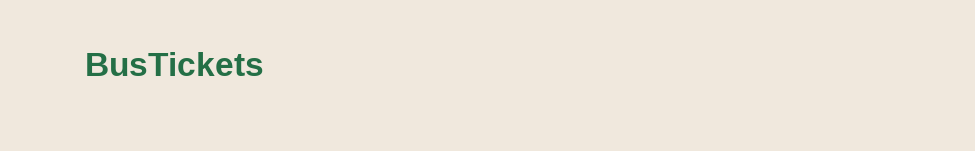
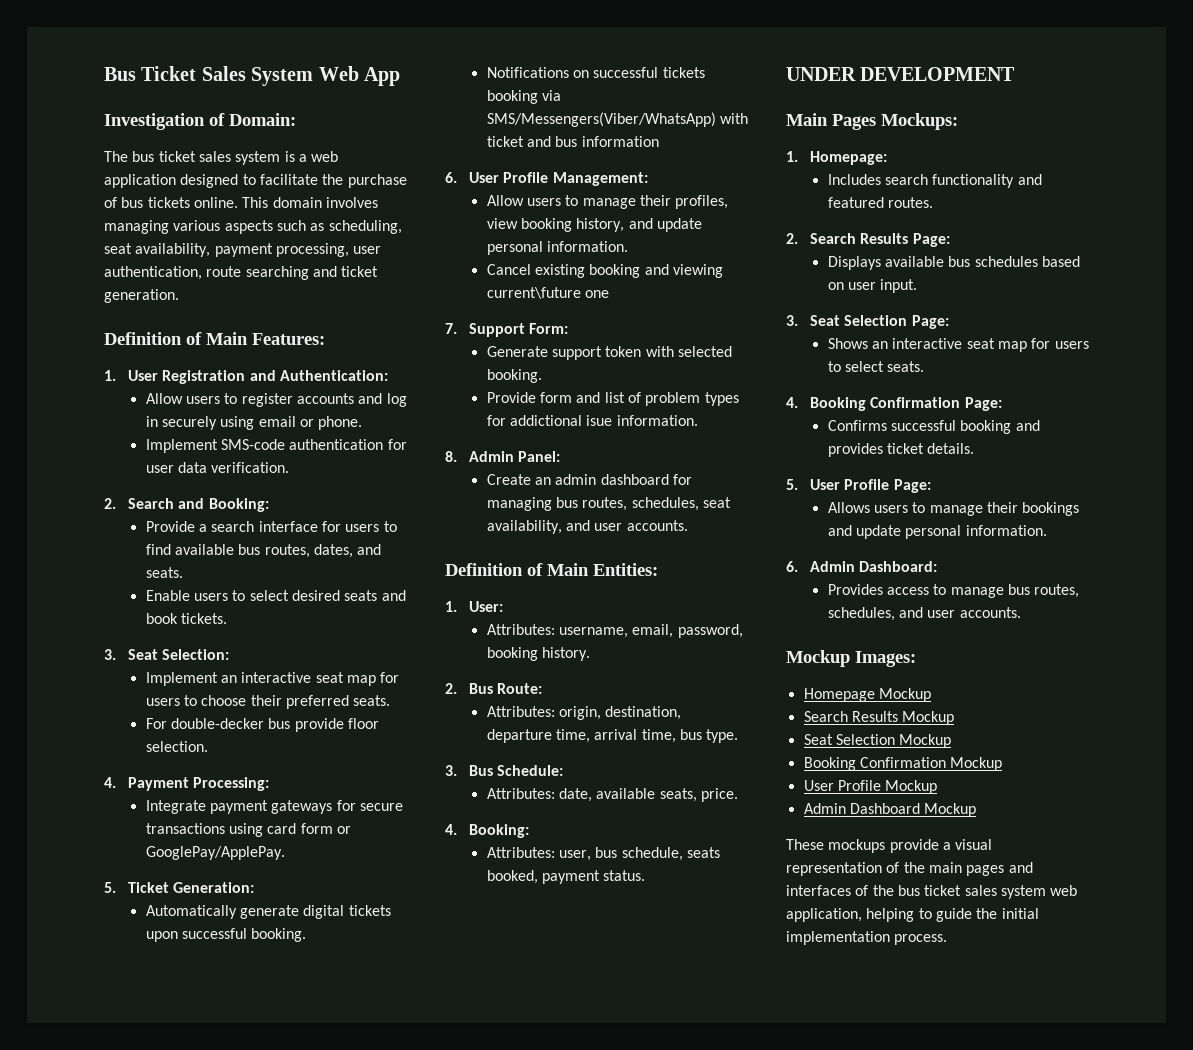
- BusTickets
+ Bus Ticket Sales System Web App
+ Investigation of Domain:
+ The bus ticket sales system is a web application designed to facilitate the purchase of bus tickets online. This domain involves managing various aspects such as scheduling, seat availability, payment processing, user authentication, route searching and ticket generation.
+ Definition of Main Features:
+ 1. User Registration and Authentication:
+ Allow users to register accounts and log in securely using email or phone.
+ Implement SMS-code authentication for user data verification.
+ 2. Search and Booking:
+ Provide a search interface for users to find available bus routes, dates, and seats.
+ Enable users to select desired seats and book tickets.
+ 3. Seat Selection:
+ Implement an interactive seat map for users to choose their preferred seats.
+ For double-decker bus provide floor selection.
+ 4. Payment Processing:
+ Integrate payment gateways for secure transactions using card form or GooglePay/ApplePay.
+ 5. Ticket Generation:
+ Automatically generate digital tickets upon successful booking.
+ Notifications on successful tickets booking via SMS/Messengers(Viber/WhatsApp) with ticket and bus information
+ 6. User Profile Management:
+ Allow users to manage their profiles, view booking history, and update personal information.
+ Cancel existing booking and viewing current\future one
+ 7. Support Form:
+ Generate support token with selected booking.
+ Provide form and list of problem types for addictional isue information.
+ 8. Admin Panel:
+ Create an admin dashboard for managing bus routes, schedules, seat availability, and user accounts.
+ Definition of Main Entities:
+ 1. User:
+ Attributes: username, email, password, booking history.
+ 2. Bus Route:
+ Attributes: origin, destination, departure time, arrival time, bus type.
+ 3. Bus Schedule:
+ Attributes: date, available seats, price.
+ 4. Booking:
+ Attributes: user, bus schedule, seats booked, payment status.
+ UNDER DEVELOPMENT
+ Main Pages Mockups:
+ 1. Homepage:
+ Includes search functionality and featured routes.
+ 2. Search Results Page:
+ Displays available bus schedules based on user input.
+ 3. Seat Selection Page:
+ Shows an interactive seat map for users to select seats.
+ 4. Booking Confirmation Page:
+ Confirms successful booking and provides ticket details.
+ 5. User Profile Page:
+ Allows users to manage their bookings and update personal information.
+ 6. Admin Dashboard:
+ Provides access to manage bus routes, schedules, and user accounts.
+ Mockup Images:
+ Homepage Mockup
+ Search Results Mockup
+ Seat Selection Mockup
+ Booking Confirmation Mockup
+ User Profile Mockup
+ Admin Dashboard Mockup
+ These mockups provide a visual representation of the main pages and interfaces of the bus ticket sales system web application, helping to guide the initial implementation process.

